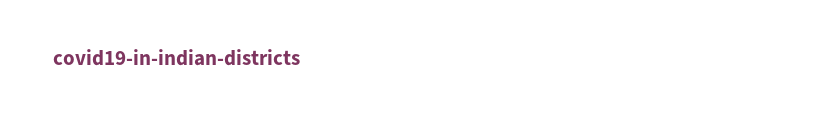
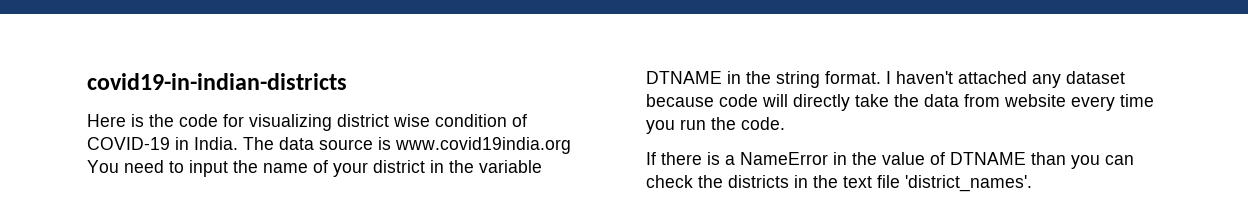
+ Here is the code for visualizing district wise condition of COVID-19 in India. The data source is www.covid19india.org You need to input the name of your district in the variable DTNAME in the string format. I haven't attached any dataset because code will directly take the data from website every time you run the code.
+ If there is a NameError in the value of DTNAME than you can check the districts in the text file 'district_names'.

